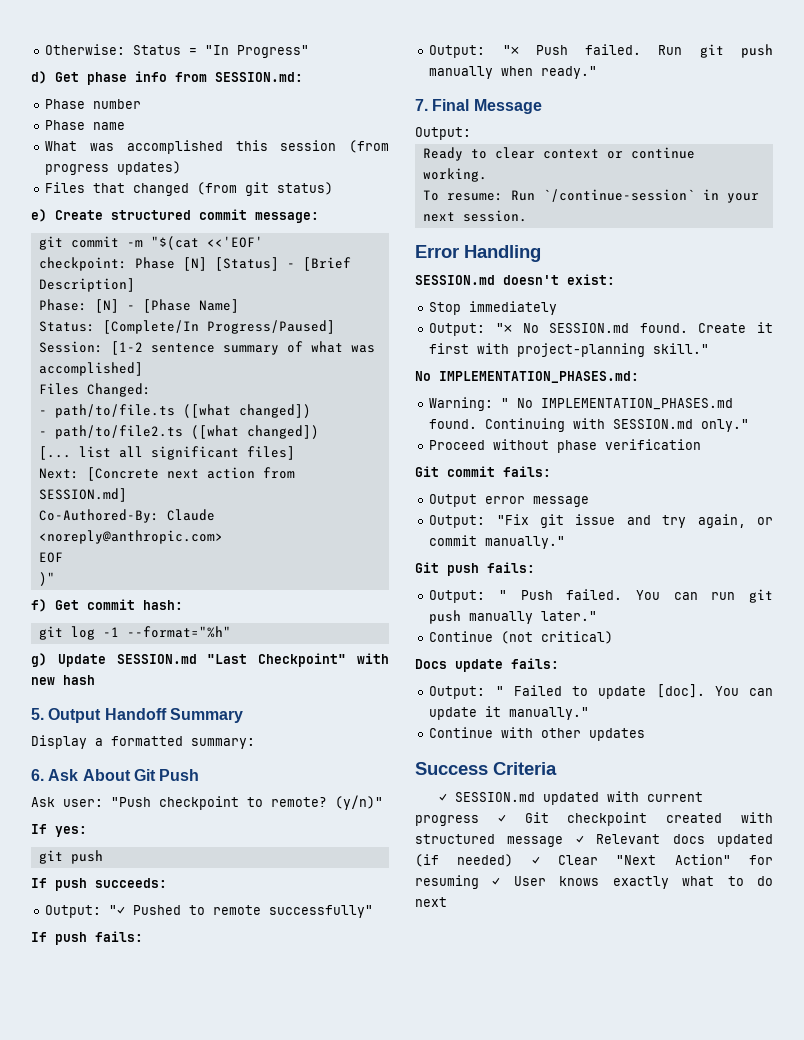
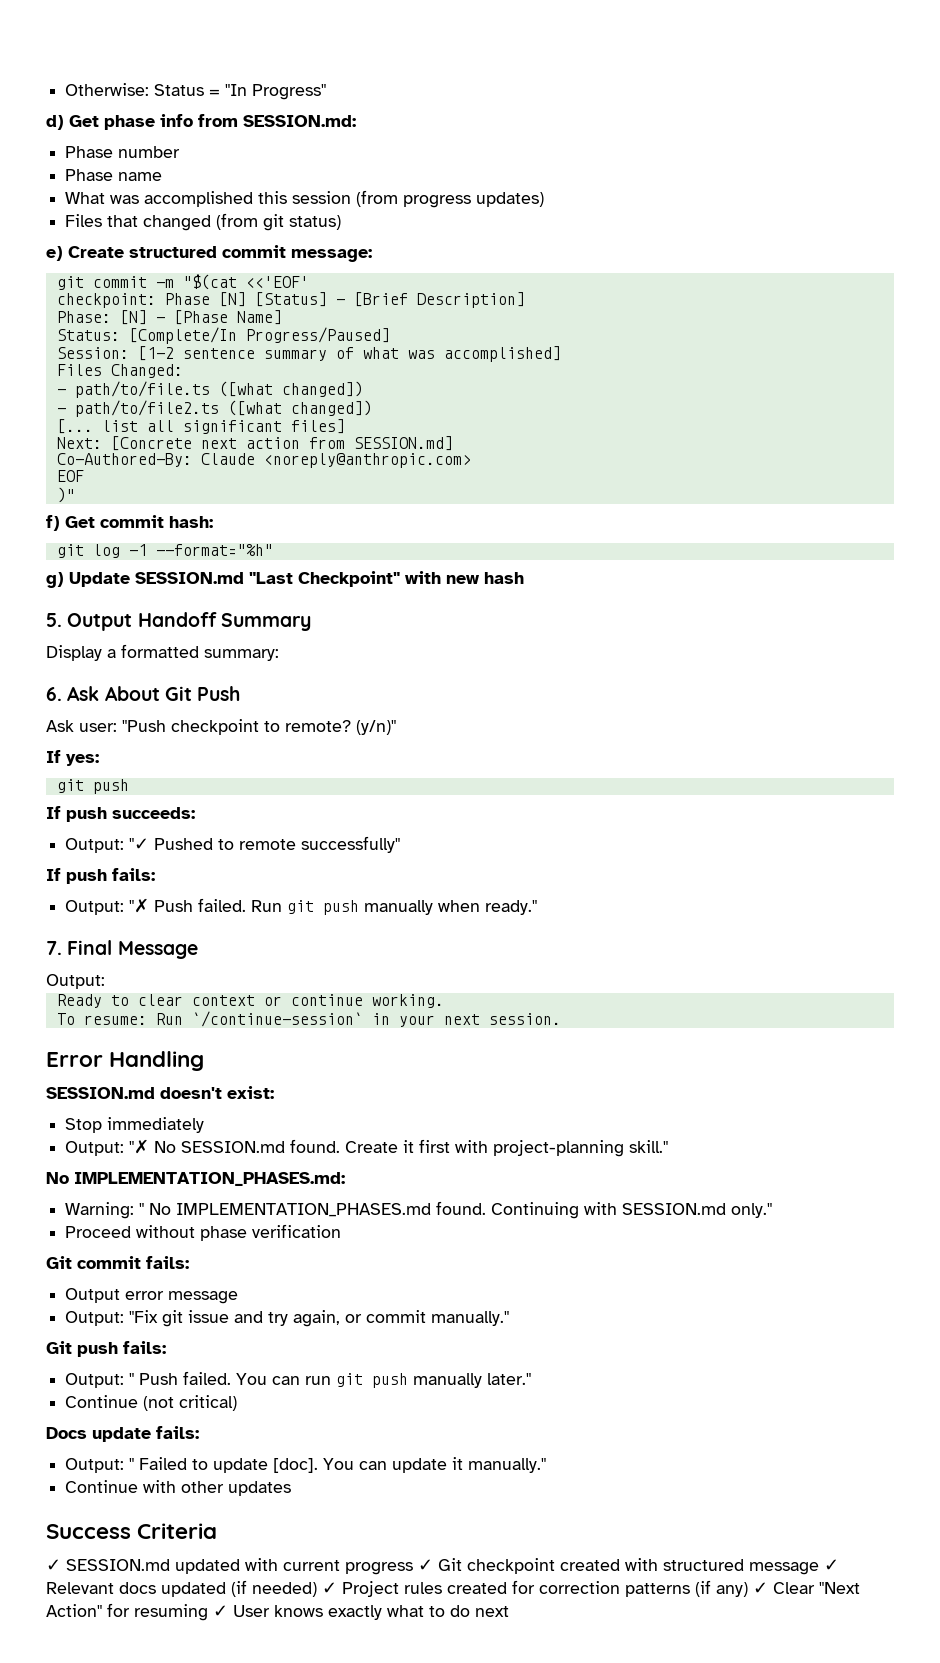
- ✓ SESSION.md updated with current progress ✓ Git checkpoint created with structured message ✓ Relevant docs updated (if needed) ✓ Clear "Next Action" for resuming ✓ User knows exactly what to do next
+ ✓ SESSION.md updated with current progress ✓ Git checkpoint created with structured message ✓ Relevant docs updated (if needed) ✓ Project rules created for correction patterns (if any) ✓ Clear "Next Action" for resuming ✓ User knows exactly what to do next

